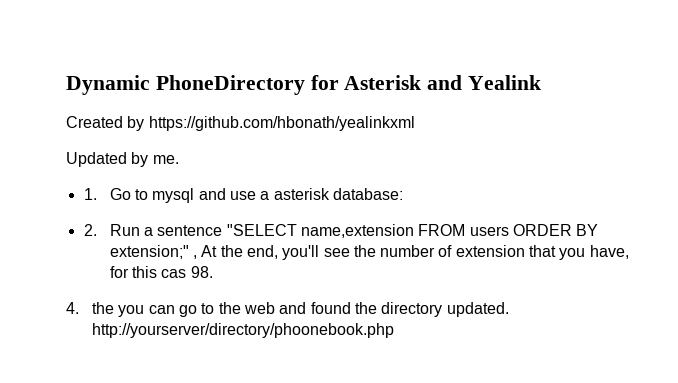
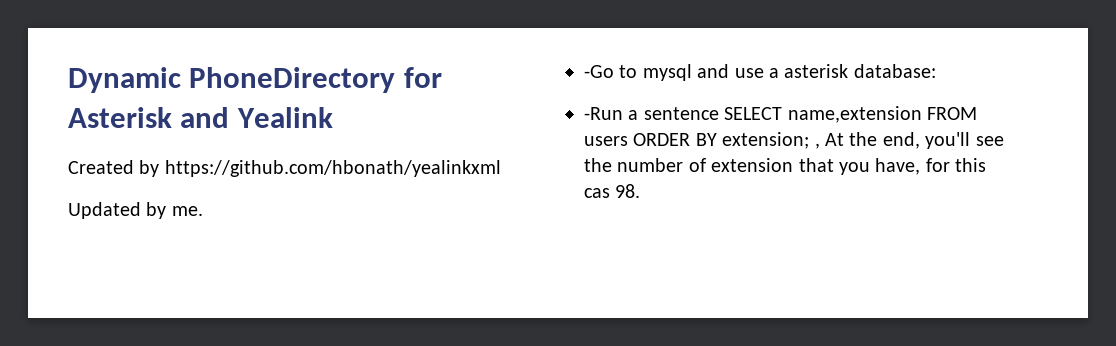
- 1. Go to mysql and use a asterisk database:
+ -Go to mysql and use a asterisk database:
- 2. Run a sentence "SELECT name,extension FROM users ORDER BY extension;" , At the end, you'll see the number of extension that you have, for this cas 98.
+ -Run a sentence SELECT name,extension FROM users ORDER BY extension; , At the end, you'll see the number of extension that you have, for this cas 98.
- 4. the you can go to the web and found the directory updated. http://yourserver/directory/phoonebook.php

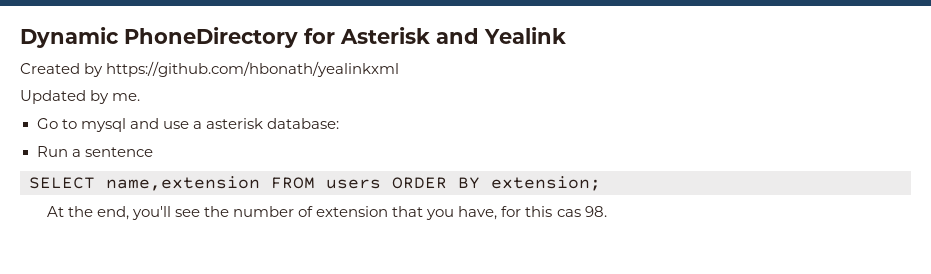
- -Go to mysql and use a asterisk database:
+ Go to mysql and use a asterisk database:
- -Run a sentence SELECT name,extension FROM users ORDER BY extension; , At the end, you'll see the number of extension that you have, for this cas 98.
+ Run a sentence
+ SELECT name,extension FROM users ORDER BY extension;
+ At the end, you'll see the number of extension that you have, for this cas 98.

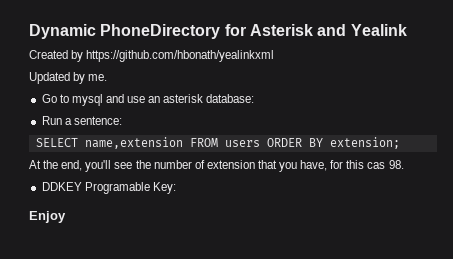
- Go to mysql and use a asterisk database:
+ Go to mysql and use an asterisk database:
- Run a sentence
+ Run a sentence:
+ DDKEY Programable Key:
+ Enjoy

